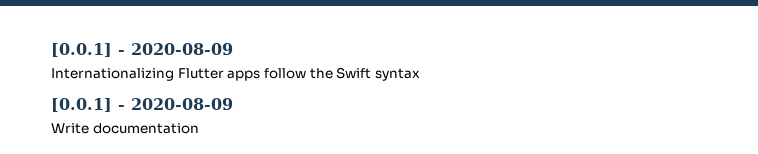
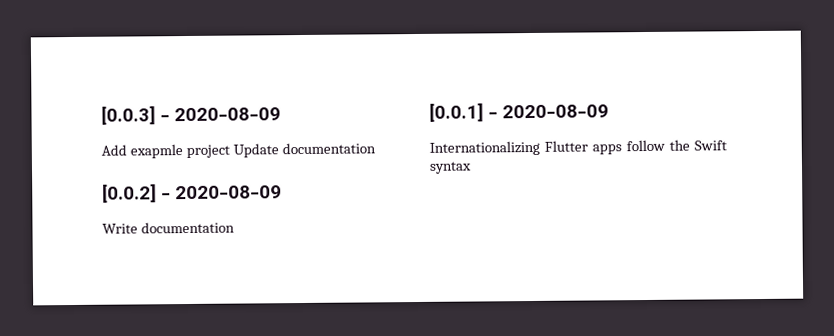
+ [0.0.3] - 2020-08-09
+ Add exapmle project Update documentation
+ [0.0.2] - 2020-08-09
+ Write documentation
  Internationalizing Flutter apps follow the Swift syntax
- [0.0.1] - 2020-08-09
- Write documentation

